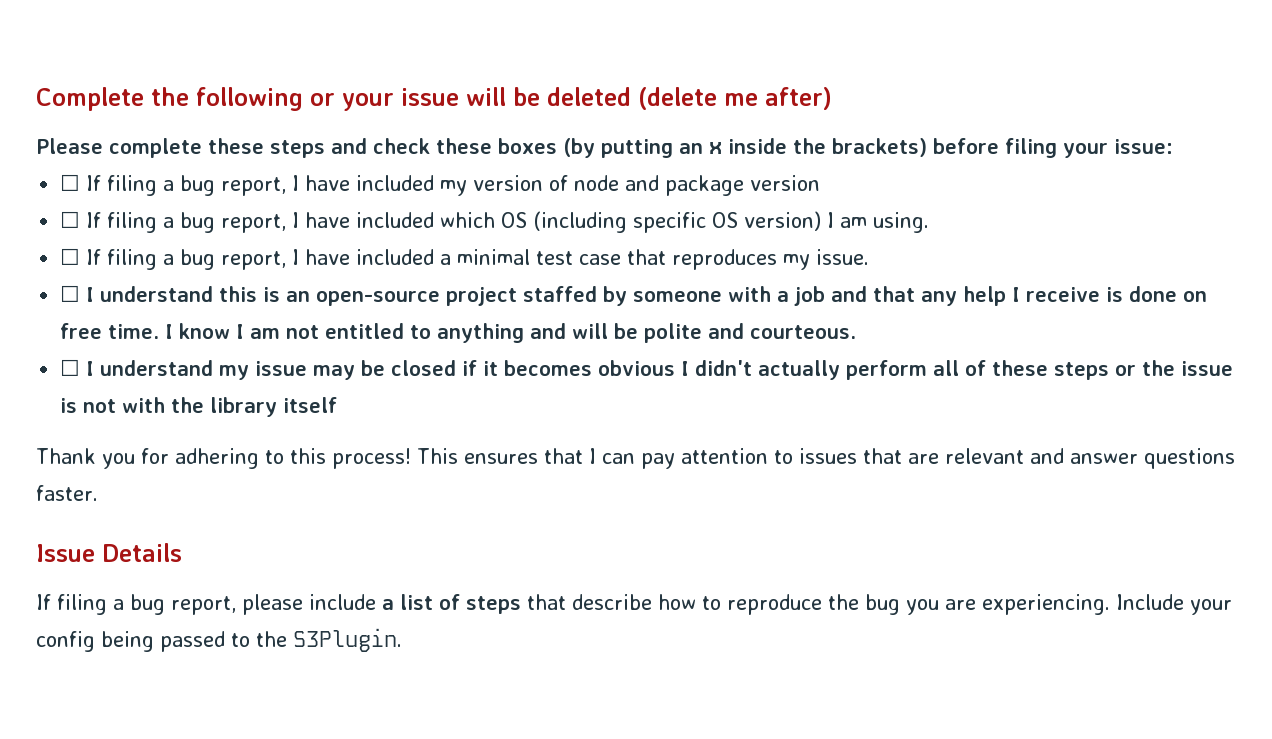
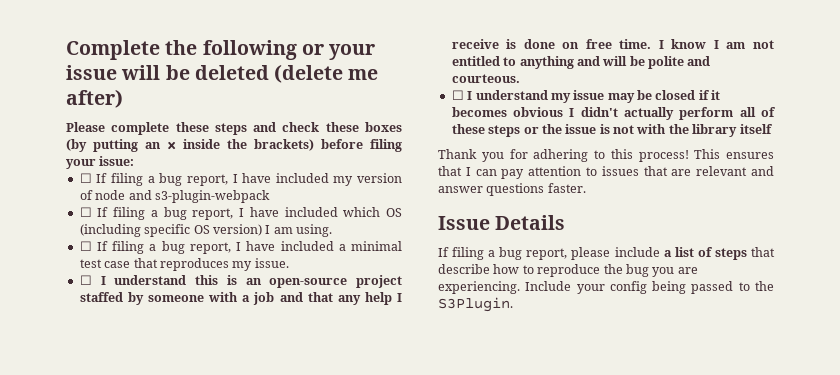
- ☐ If filing a bug report, I have included my version of node and package version
+ ☐ If filing a bug report, I have included my version of node and s3-plugin-webpack

